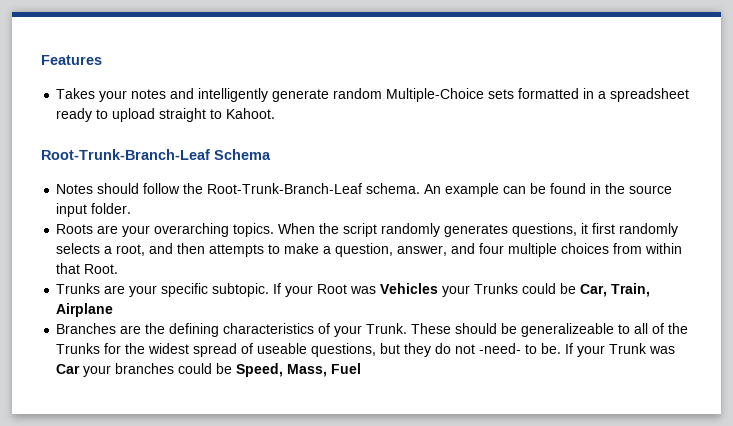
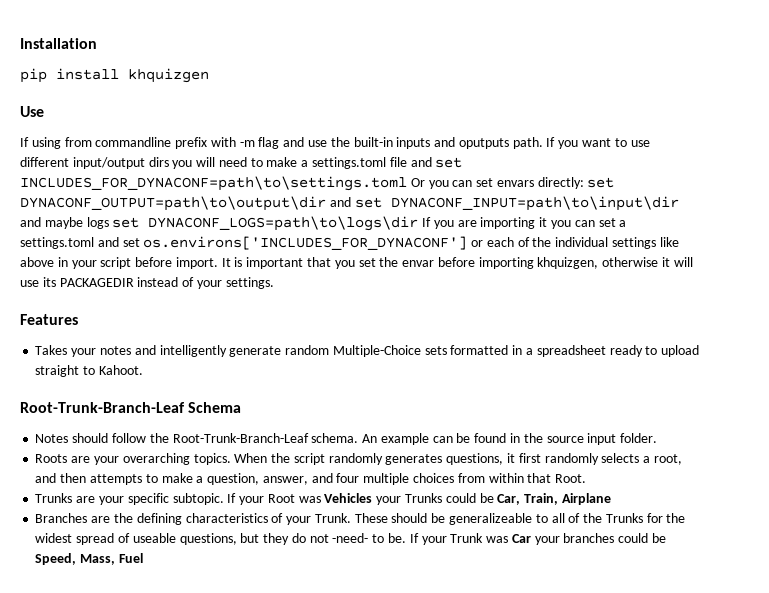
+ Installation
+ pip install khquizgen
+ Use
+ If using from commandline prefix with -m flag and use the built-in inputs and oputputs path. If you want to use different input/output dirs you will need to make a settings.toml file and set INCLUDES_FOR_DYNACONF=path\to\settings.toml Or you can set envars directly: set DYNACONF_OUTPUT=path\to\output\dir and set DYNACONF_INPUT=path\to\input\dir and maybe logs set DYNACONF_LOGS=path\to\logs\dir If you are importing it you can set a settings.toml and set os.environs['INCLUDES_FOR_DYNACONF'] or each of the individual settings like above in your script before import. It is important that you set the envar before importing khquizgen, otherwise it will use its PACKAGEDIR instead of your settings.

